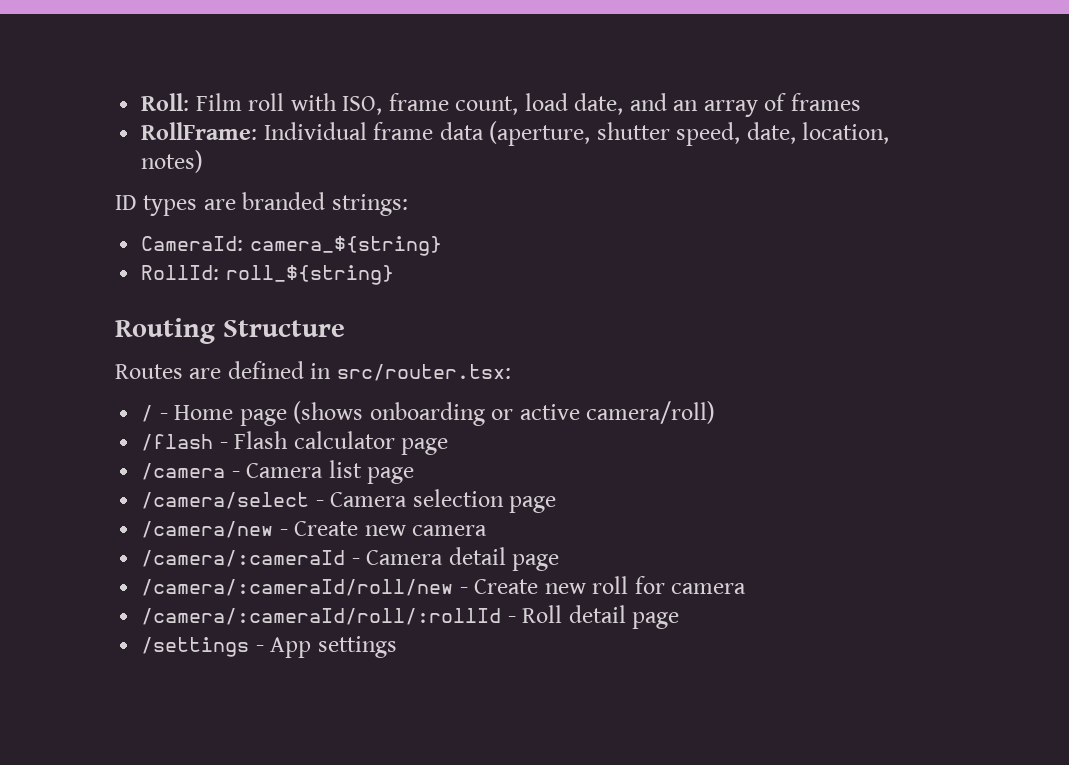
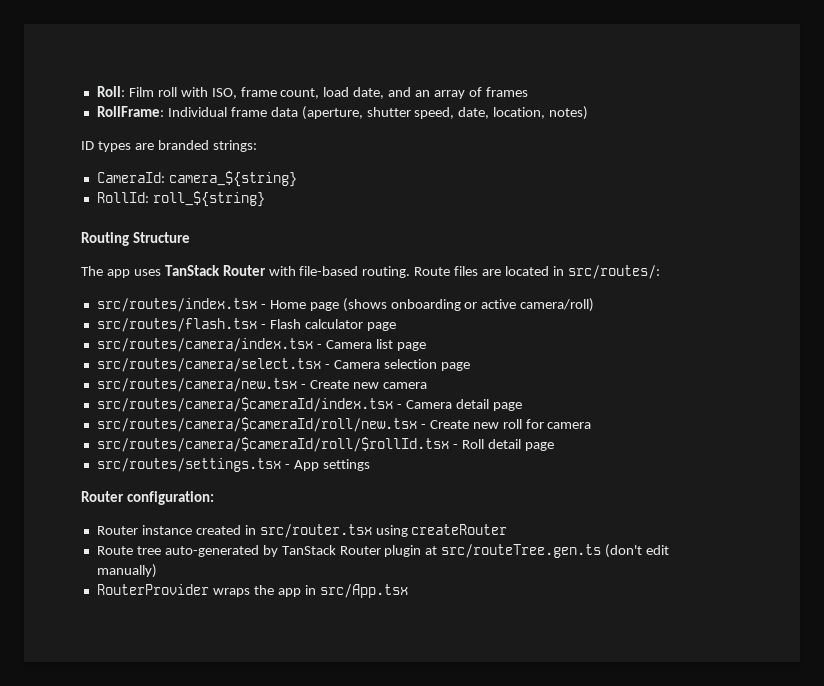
- Routes are defined in src/router.tsx:
- / - Home page (shows onboarding or active camera/roll)
+ The app uses TanStack Router with file-based routing. Route files are located in src/routes/:
+ src/routes/index.tsx - Home page (shows onboarding or active camera/roll)
- /flash - Flash calculator page
+ src/routes/flash.tsx - Flash calculator page
- /camera - Camera list page
+ src/routes/camera/index.tsx - Camera list page
- /camera/select - Camera selection page
+ src/routes/camera/select.tsx - Camera selection page
- /camera/new - Create new camera
+ src/routes/camera/new.tsx - Create new camera
- /camera/:cameraId - Camera detail page
+ src/routes/camera/$cameraId/index.tsx - Camera detail page
- /camera/:cameraId/roll/new - Create new roll for camera
+ src/routes/camera/$cameraId/roll/new.tsx - Create new roll for camera
- /camera/:cameraId/roll/:rollId - Roll detail page
+ src/routes/camera/$cameraId/roll/$rollId.tsx - Roll detail page
- /settings - App settings
+ src/routes/settings.tsx - App settings
+ Router configuration:
+ Router instance created in src/router.tsx using createRouter
+ Route tree auto-generated by TanStack Router plugin at src/routeTree.gen.ts (don't edit manually)
+ RouterProvider wraps the app in src/App.tsx

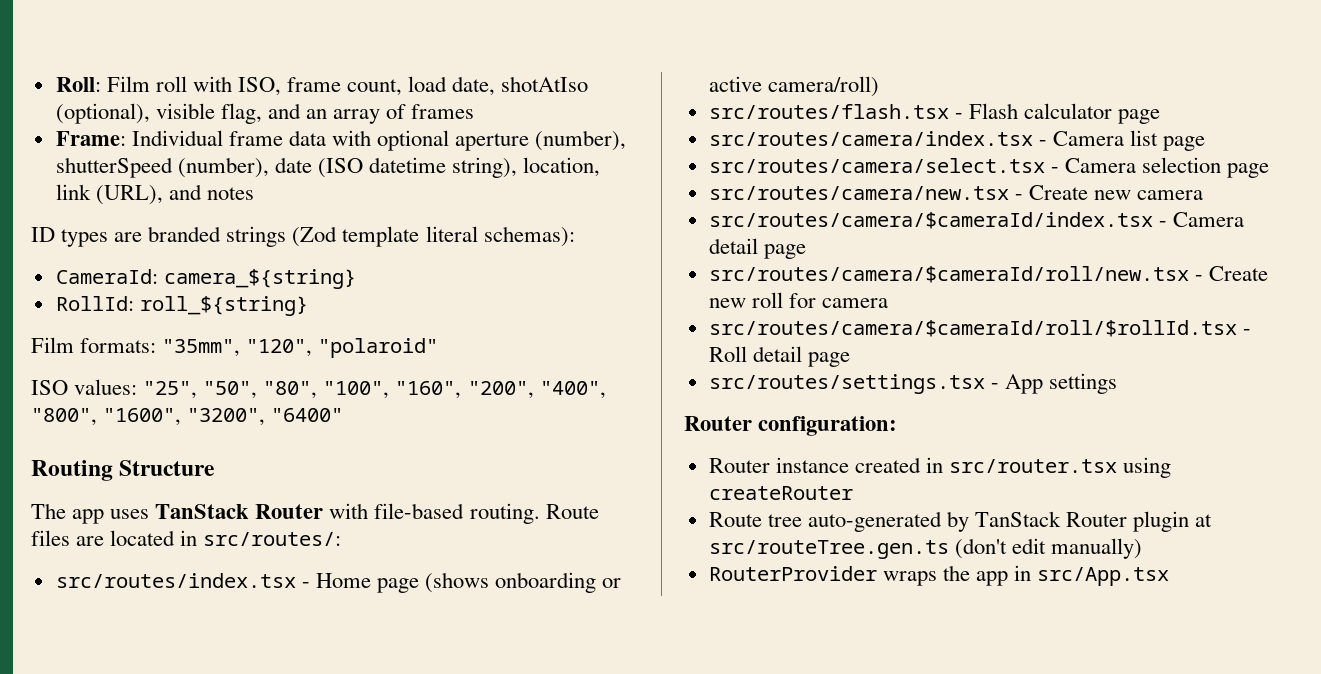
- Roll: Film roll with ISO, frame count, load date, and an array of frames
+ Roll: Film roll with ISO, frame count, load date, shotAtIso (optional), visible flag, and an array of frames
- RollFrame: Individual frame data (aperture, shutter speed, date, location, notes)
+ Frame: Individual frame data with optional aperture (number), shutterSpeed (number), date (ISO datetime string), location, link (URL), and notes
- ID types are branded strings:
+ ID types are branded strings (Zod template literal schemas):
+ Film formats: "35mm", "120", "polaroid"
+ ISO values: "25", "50", "80", "100", "160", "200", "400", "800", "1600", "3200", "6400"

